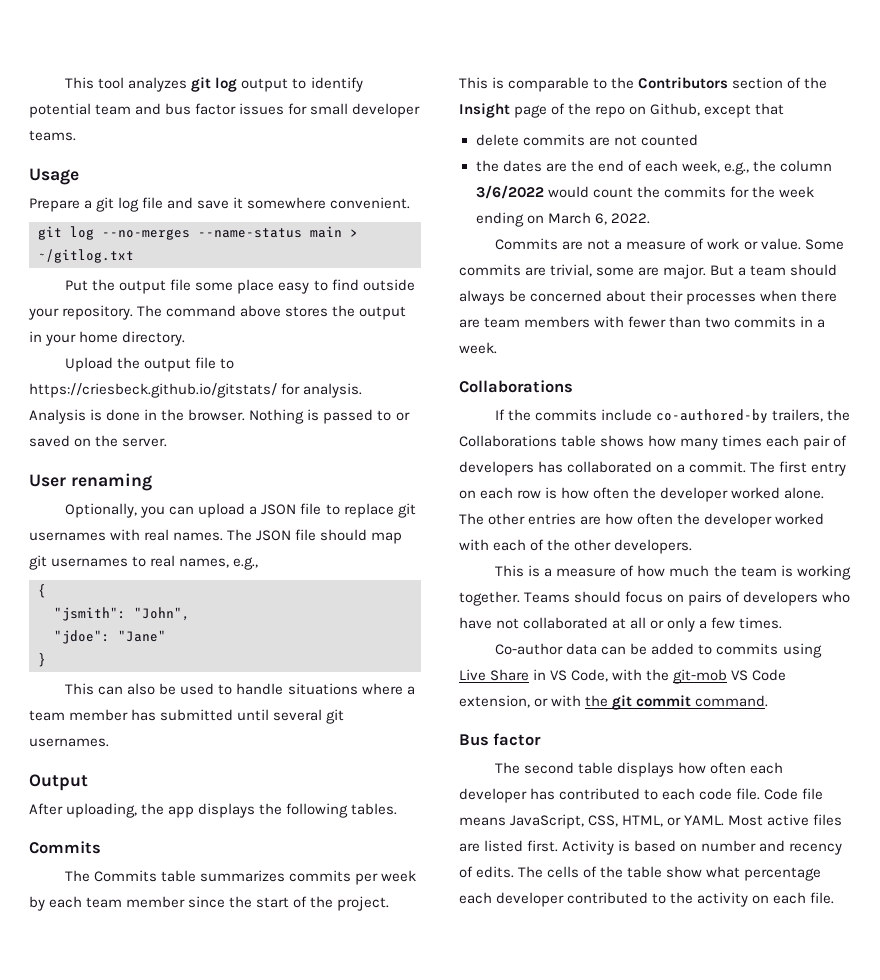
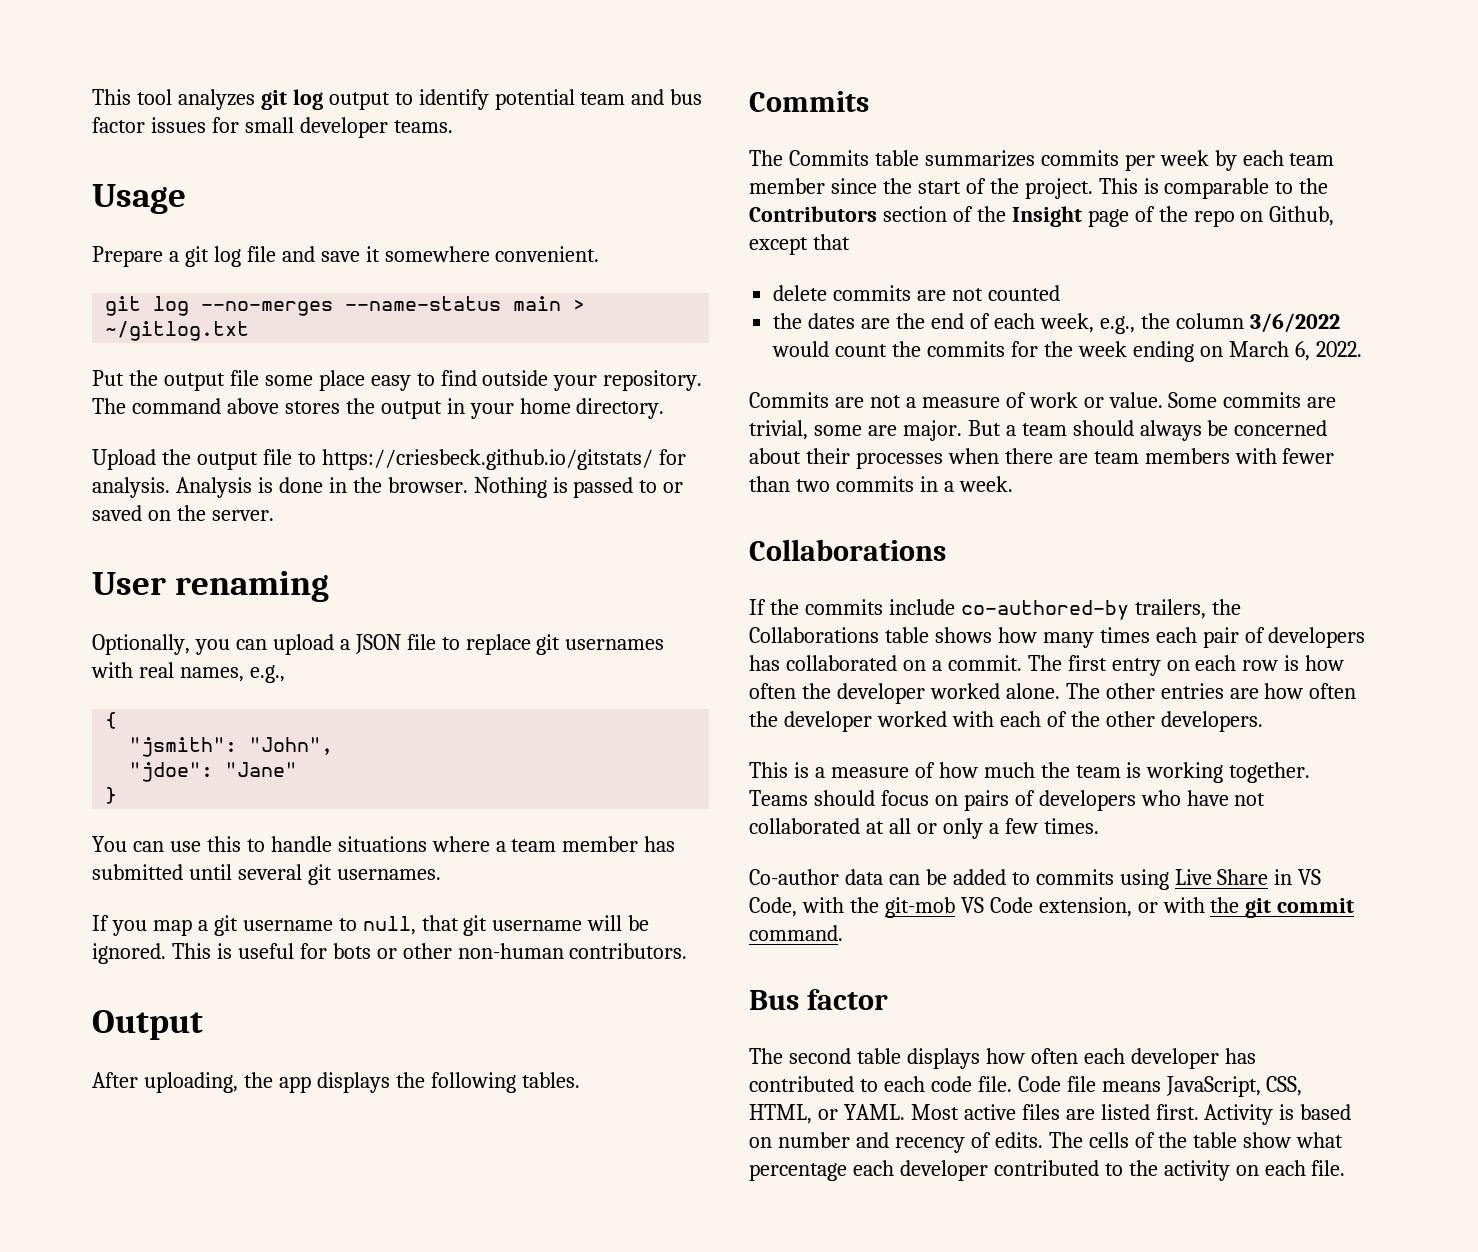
- Optionally, you can upload a JSON file to replace git usernames with real names. The JSON file should map git usernames to real names, e.g.,
+ Optionally, you can upload a JSON file to replace git usernames with real names, e.g.,
- This can also be used to handle situations where a team member has submitted until several git usernames.
+ You can use this to handle situations where a team member has submitted until several git usernames.
+ If you map a git username to null, that git username will be ignored. This is useful for bots or other non-human contributors.

